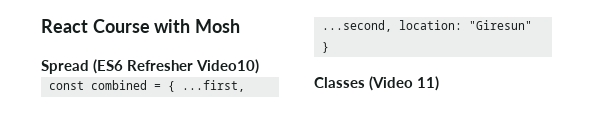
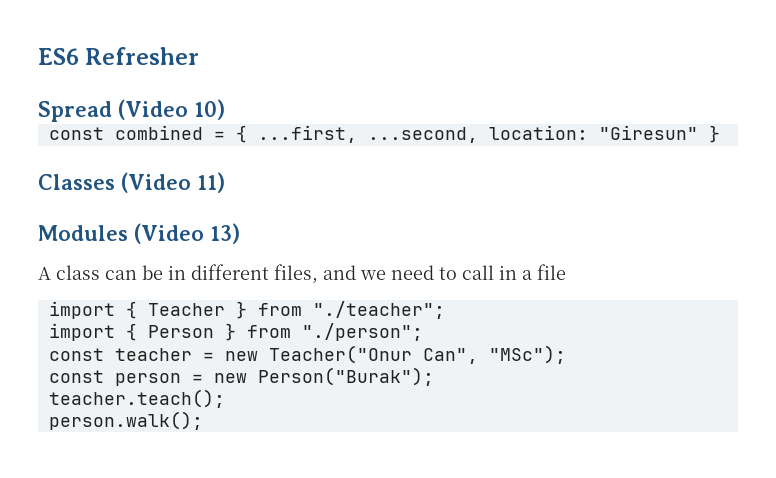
- React Course with Mosh
- Spread (ES6 Refresher Video10)
+ ES6 Refresher
+ Spread (Video 10)
+ Modules (Video 13)
+ A class can be in different files, and we need to call in a file
+ import { Teacher } from "./teacher";
+ import { Person } from "./person";
+ const teacher = new Teacher("Onur Can", "MSc");
+ const person = new Person("Burak");
+ teacher.teach();
+ person.walk();

